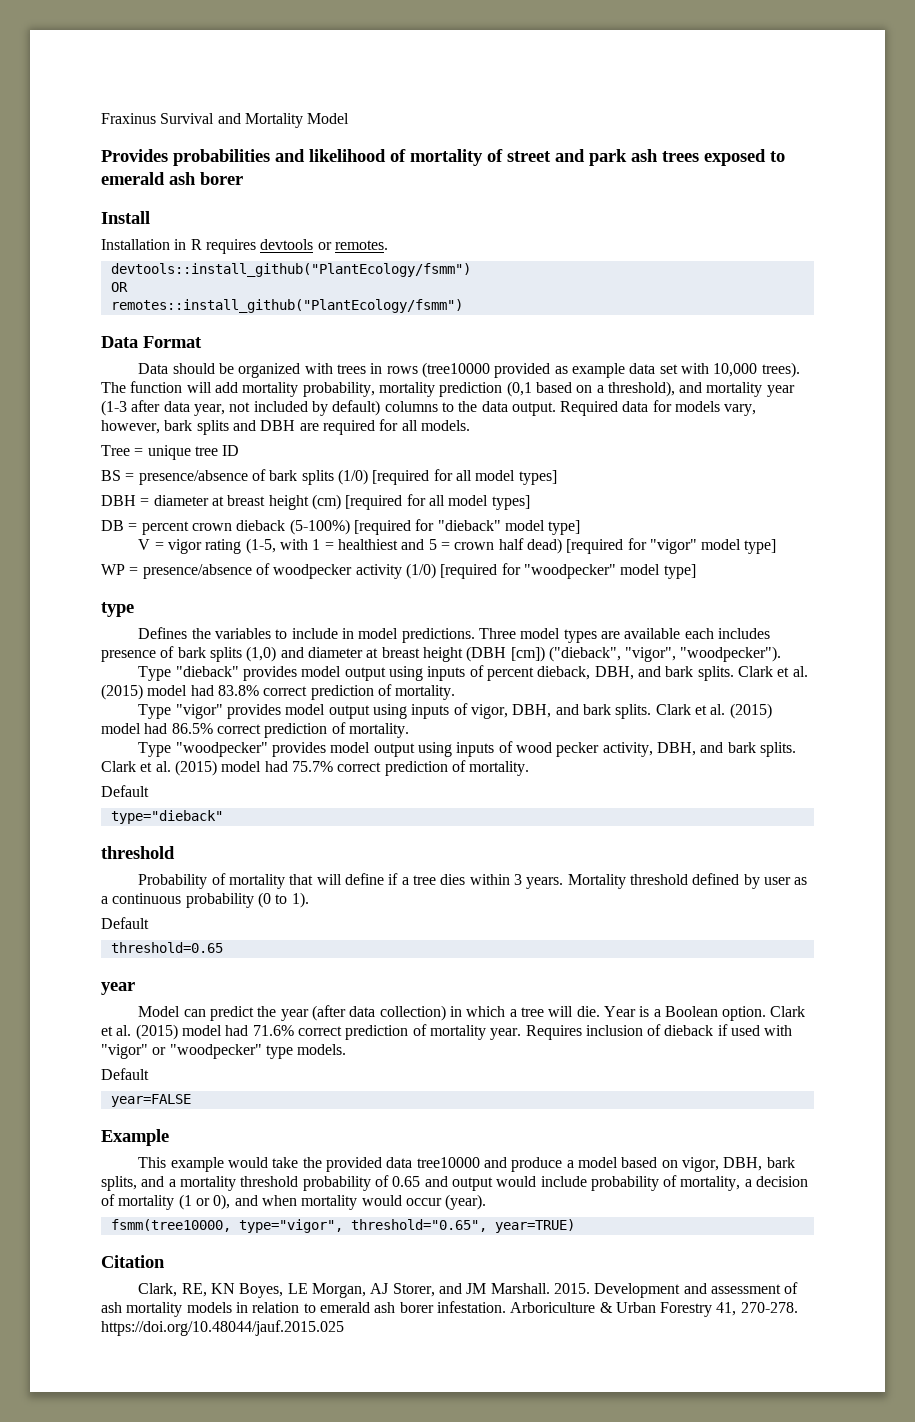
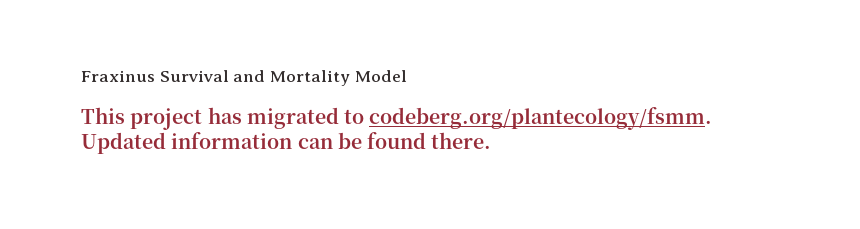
- Provides probabilities and likelihood of mortality of street and park ash trees exposed to emerald ash borer
- Install
- Installation in R requires devtools or remotes.
- devtools::install_github("PlantEcology/fsmm")
- OR
- remotes::install_github("PlantEcology/fsmm")
- Data Format
- Data should be organized with trees in rows (tree10000 provided as example data set with 10,000 trees). The function will add mortality probability, mortality prediction (0,1 based on a threshold), and mortality year (1-3 after data year, not included by default) columns to the data output. Required data for models vary, however, bark splits and DBH are required for all models.
- Tree = unique tree ID
- BS = presence/absence of bark splits (1/0) [required for all model types]
- DBH = diameter at breast height (cm) [required for all model types]
- DB = percent crown dieback (5-100%) [required for "dieback" model type]
- V = vigor rating (1-5, with 1 = healthiest and 5 = crown half dead) [required for "vigor" model type]
- WP = presence/absence of woodpecker activity (1/0) [required for "woodpecker" model type]
- type
- Defines the variables to include in model predictions. Three model types are available each includes presence of bark splits (1,0) and diameter at breast height (DBH [cm]) ("dieback", "vigor", "woodpecker").
- Type "dieback" provides model output using inputs of percent dieback, DBH, and bark splits. Clark et al. (2015) model had 83.8% correct prediction of mortality.
- Type "vigor" provides model output using inputs of vigor, DBH, and bark splits. Clark et al. (2015) model had 86.5% correct prediction of mortality.
- Type "woodpecker" provides model output using inputs of wood pecker activity, DBH, and bark splits. Clark et al. (2015) model had 75.7% correct prediction of mortality.
- Default
- type="dieback"
- threshold
- Probability of mortality that will define if a tree dies within 3 years. Mortality threshold defined by user as a continuous probability (0 to 1).
- Default
- threshold=0.65
- year
- Model can predict the year (after data collection) in which a tree will die. Year is a Boolean option. Clark et al. (2015) model had 71.6% correct prediction of mortality year. Requires inclusion of dieback if used with "vigor" or "woodpecker" type models.
- Default
- year=FALSE
- Example
- This example would take the provided data tree10000 and produce a model based on vigor, DBH, bark splits, and a mortality threshold probability of 0.65 and output would include probability of mortality, a decision of mortality (1 or 0), and when mortality would occur (year).
- fsmm(tree10000, type="vigor", threshold="0.65", year=TRUE)
- Citation
- Clark, RE, KN Boyes, LE Morgan, AJ Storer, and JM Marshall. 2015. Development and assessment of ash mortality models in relation to emerald ash borer infestation. Arboriculture & Urban Forestry 41, 270-278. https://doi.org/10.48044/jauf.2015.025
+ This project has migrated to codeberg.org/plantecology/fsmm. Updated information can be found there.

